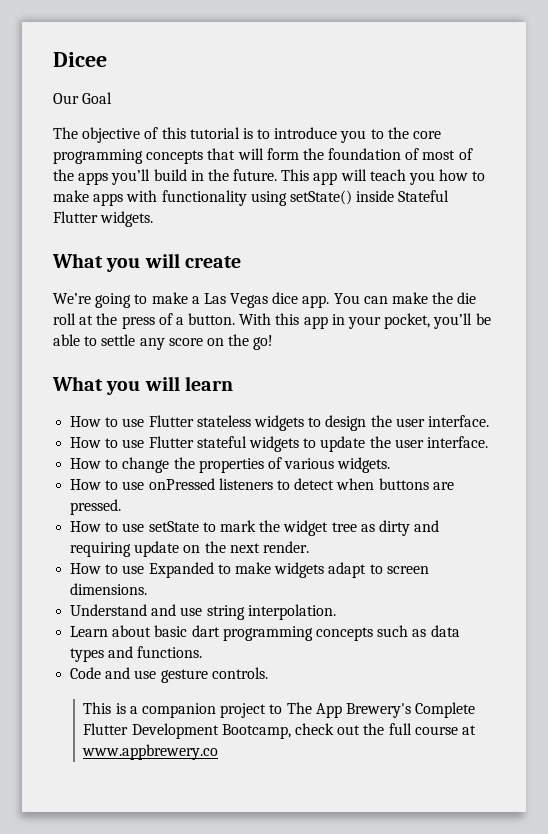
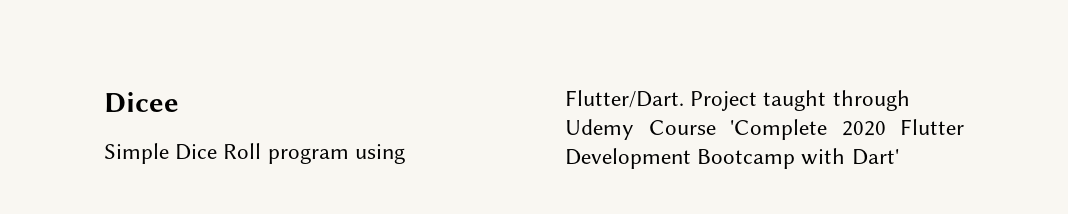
- Our Goal
- The objective of this tutorial is to introduce you to the core programming concepts that will form the foundation of most of the apps you’ll build in the future. This app will teach you how to make apps with functionality using setState() inside Stateful Flutter widgets.
- What you will create
- We’re going to make a Las Vegas dice app. You can make the die roll at the press of a button. With this app in your pocket, you’ll be able to settle any score on the go!
- What you will learn
- How to use Flutter stateless widgets to design the user interface.
- How to use Flutter stateful widgets to update the user interface.
- How to change the properties of various widgets.
- How to use onPressed listeners to detect when buttons are pressed.
- How to use setState to mark the widget tree as dirty and requiring update on the next render.
- How to use Expanded to make widgets adapt to screen dimensions.
- Understand and use string interpolation.
- Learn about basic dart programming concepts such as data types and functions.
- Code and use gesture controls.
- This is a companion project to The App Brewery's Complete Flutter Development Bootcamp, check out the full course at www.appbrewery.co
+ Simple Dice Roll program using Flutter/Dart. Project taught through Udemy Course 'Complete 2020 Flutter Development Bootcamp with Dart'

